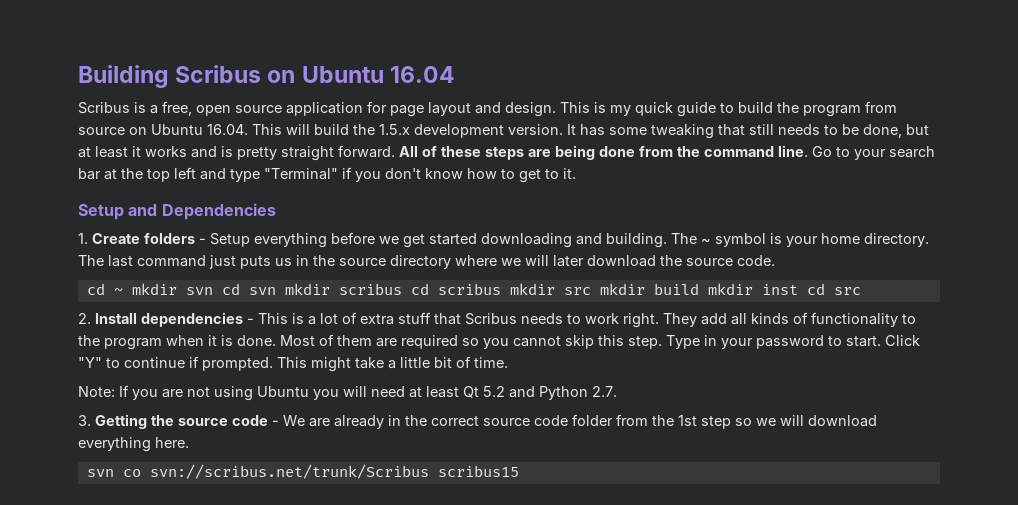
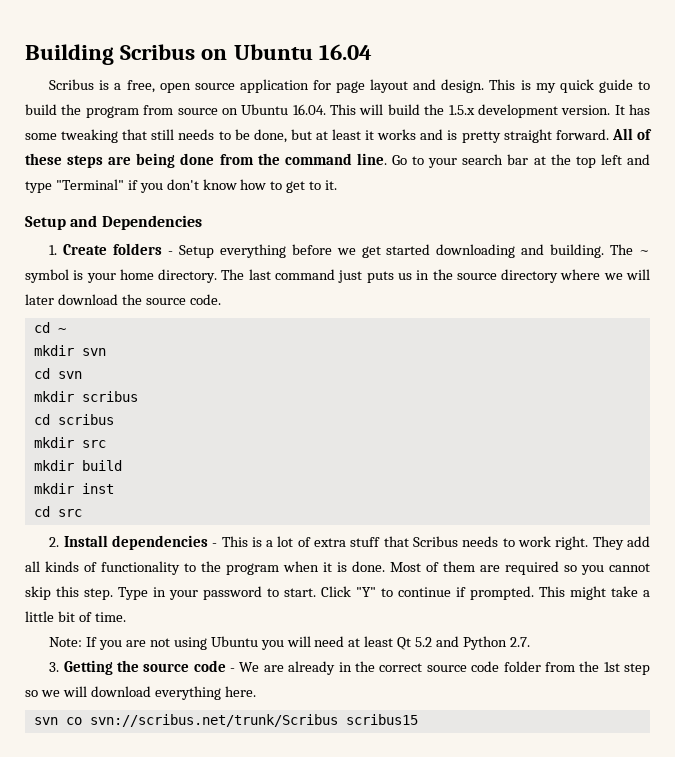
- cd ~ mkdir svn cd svn mkdir scribus cd scribus mkdir src mkdir build mkdir inst cd src
+ cd ~
+ mkdir svn
+ cd svn
+ mkdir scribus
+ cd scribus
+ mkdir src
+ mkdir build
+ mkdir inst
+ cd src

